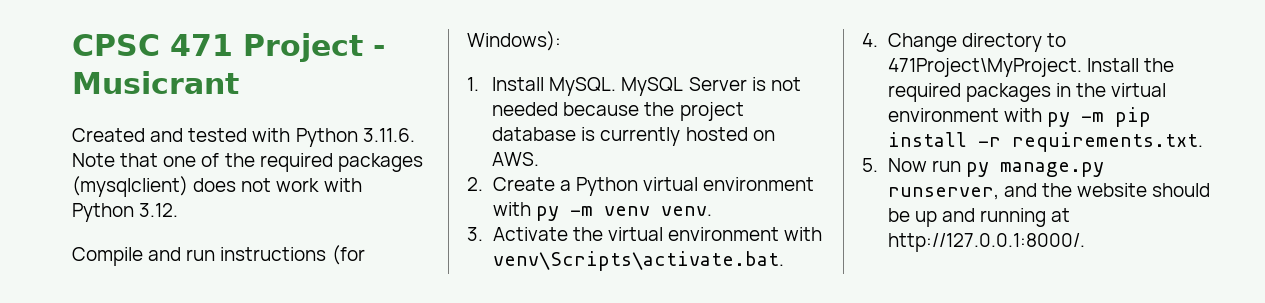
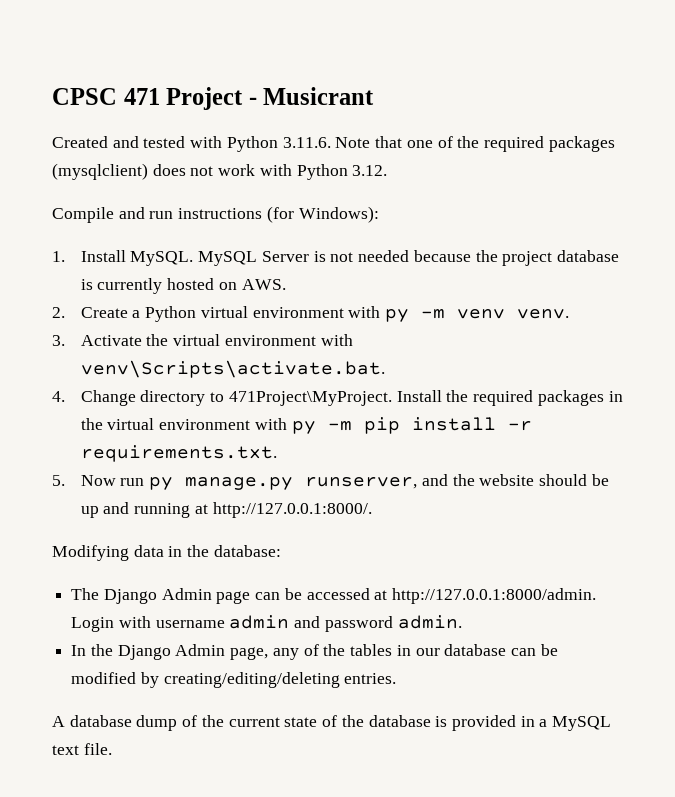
+ Modifying data in the database:
+ The Django Admin page can be accessed at http://127.0.0.1:8000/admin. Login with username admin and password admin.
+ In the Django Admin page, any of the tables in our database can be modified by creating/editing/deleting entries.
+ A database dump of the current state of the database is provided in a MySQL text file.

